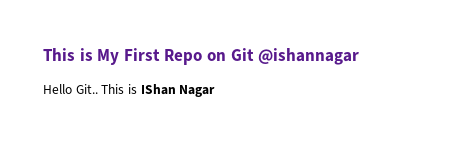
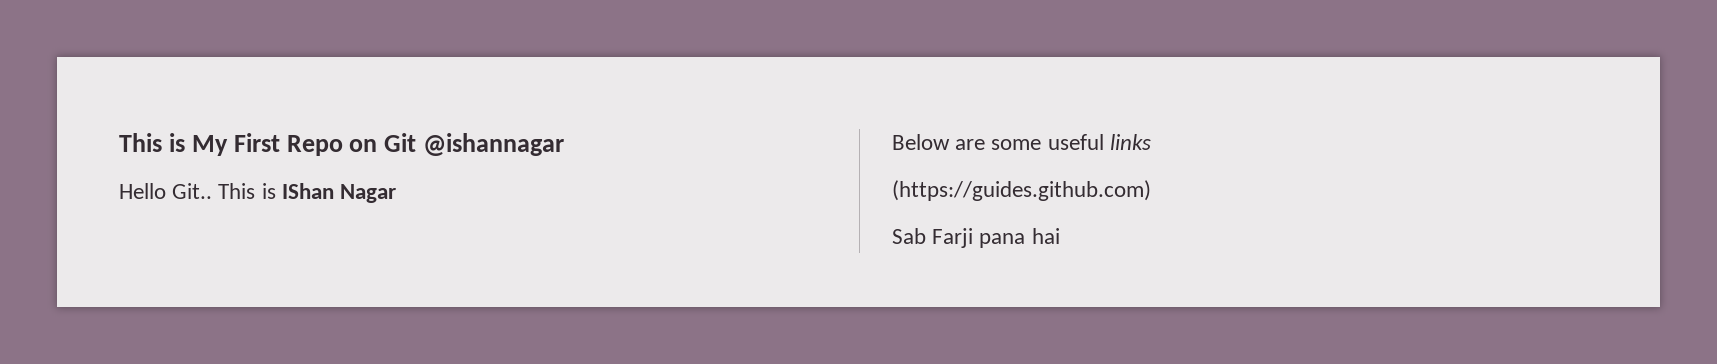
+ Below are some useful links
+ (https://guides.github.com)
+ Sab Farji pana hai

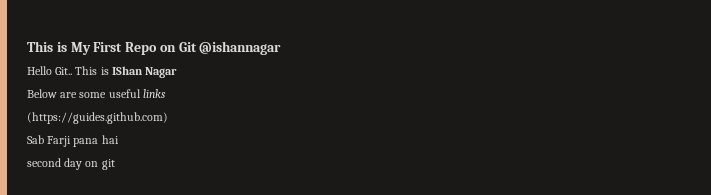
+ second day on git

